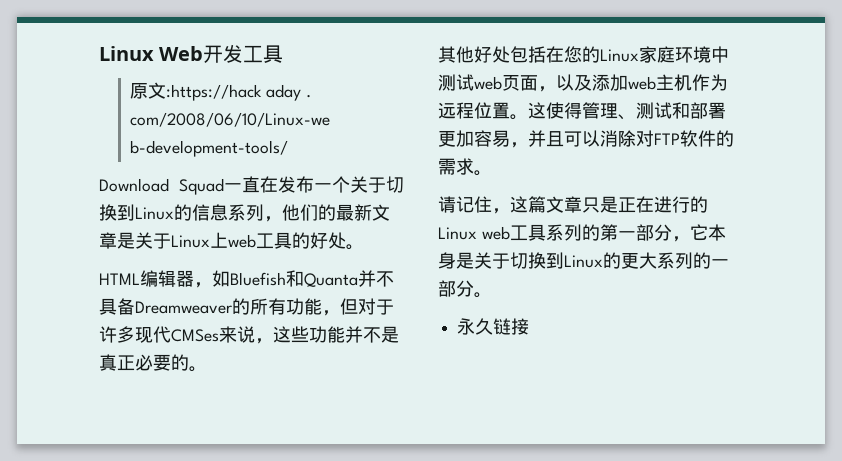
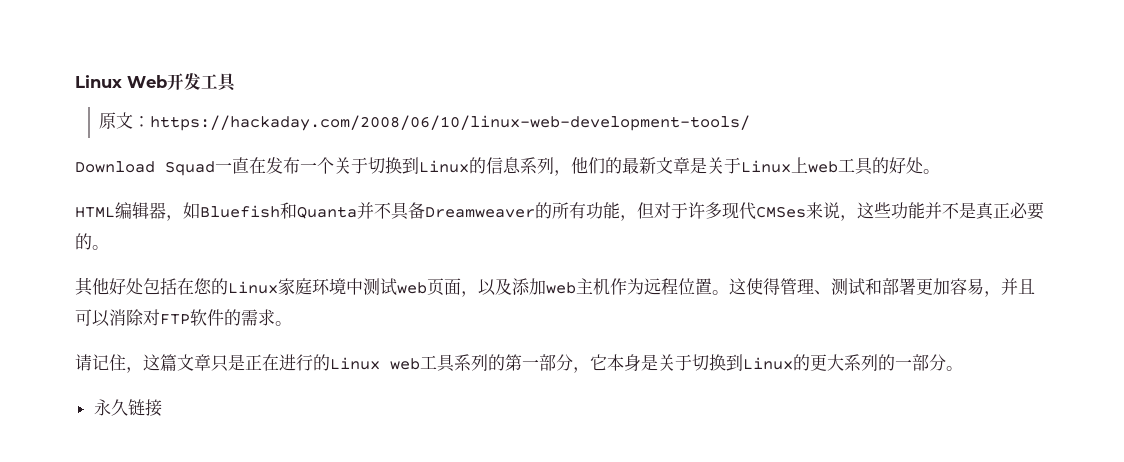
- 原文:https://hack aday . com/2008/06/10/Linux-we b-development-tools/
+ 原文：https://hackaday.com/2008/06/10/linux-web-development-tools/

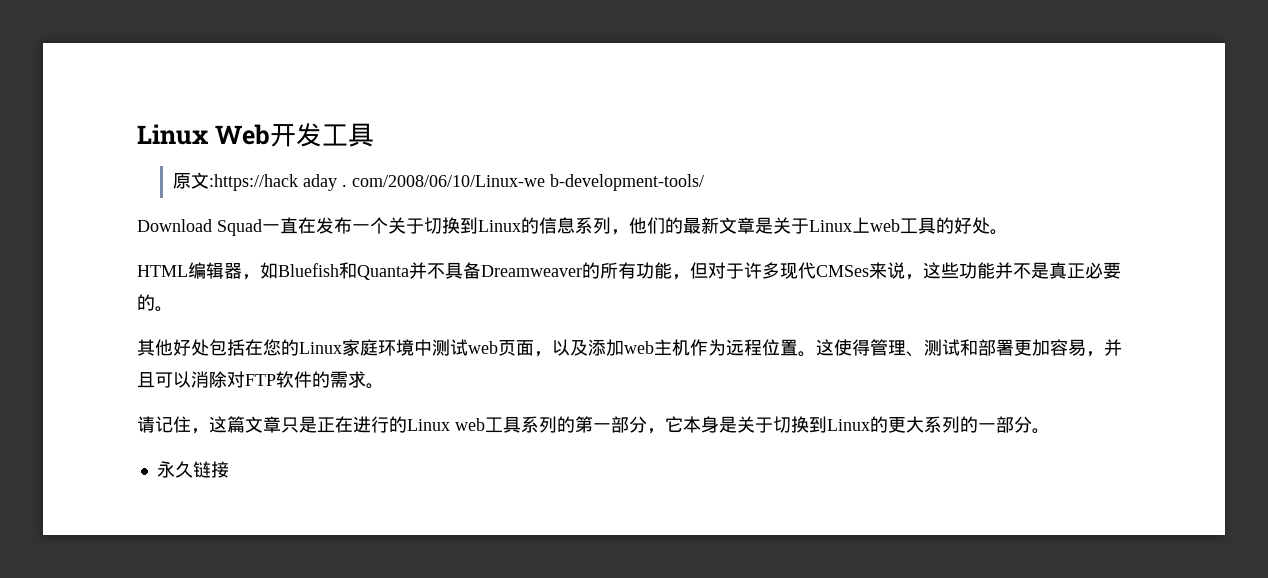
- 原文：https://hackaday.com/2008/06/10/linux-web-development-tools/
+ 原文:https://hack aday . com/2008/06/10/Linux-we b-development-tools/

